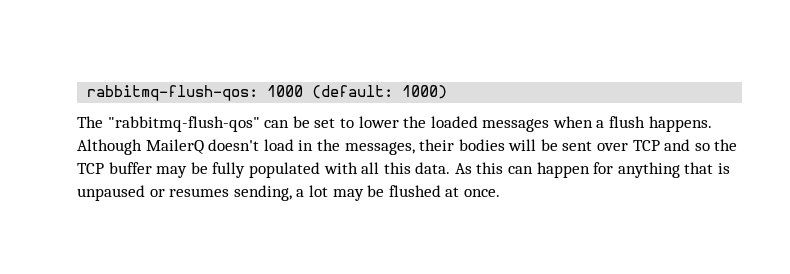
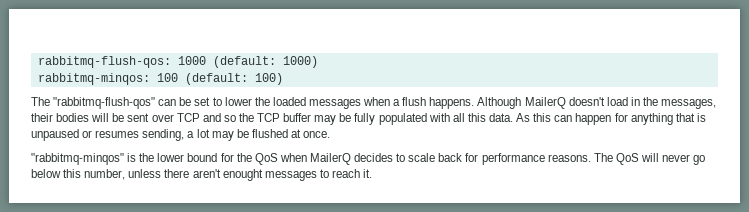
+ rabbitmq-minqos: 100 (default: 100)
+ "rabbitmq-minqos" is the lower bound for the QoS when MailerQ decides to scale back for performance reasons. The QoS will never go below this number, unless there aren't enought messages to reach it.

